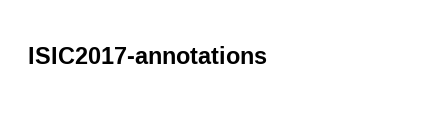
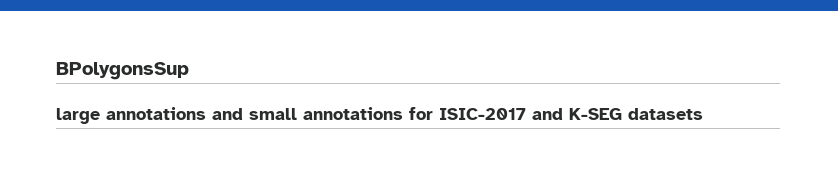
- ISIC2017-annotations
+ BPolygonsSup
+ large annotations and small annotations for ISIC-2017 and K-SEG datasets

